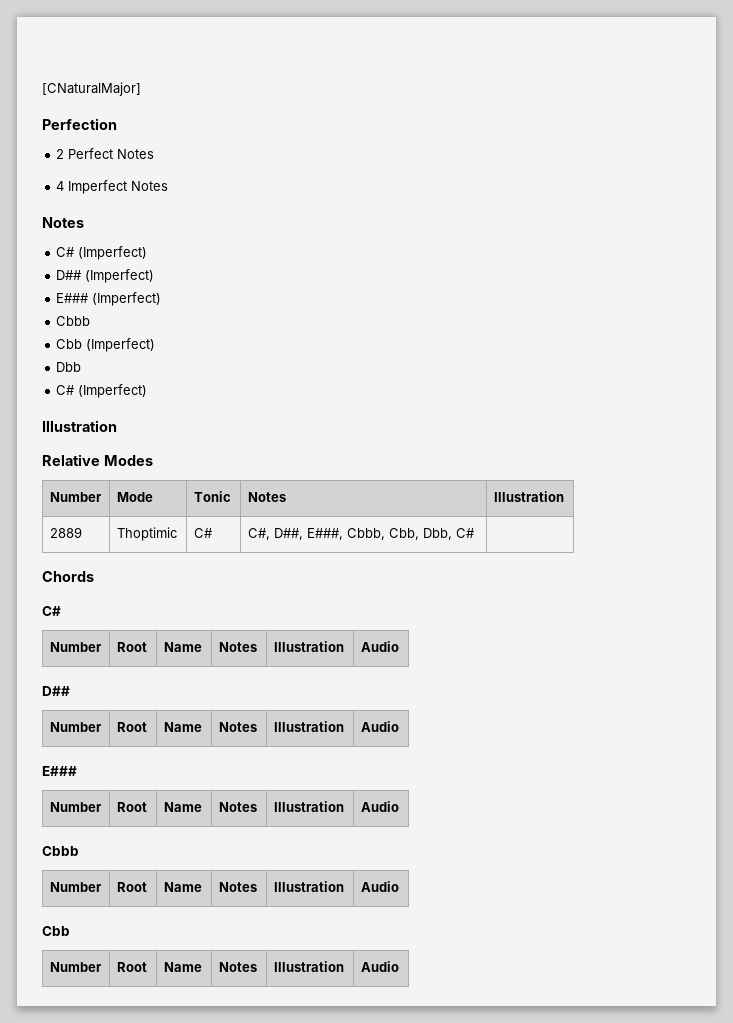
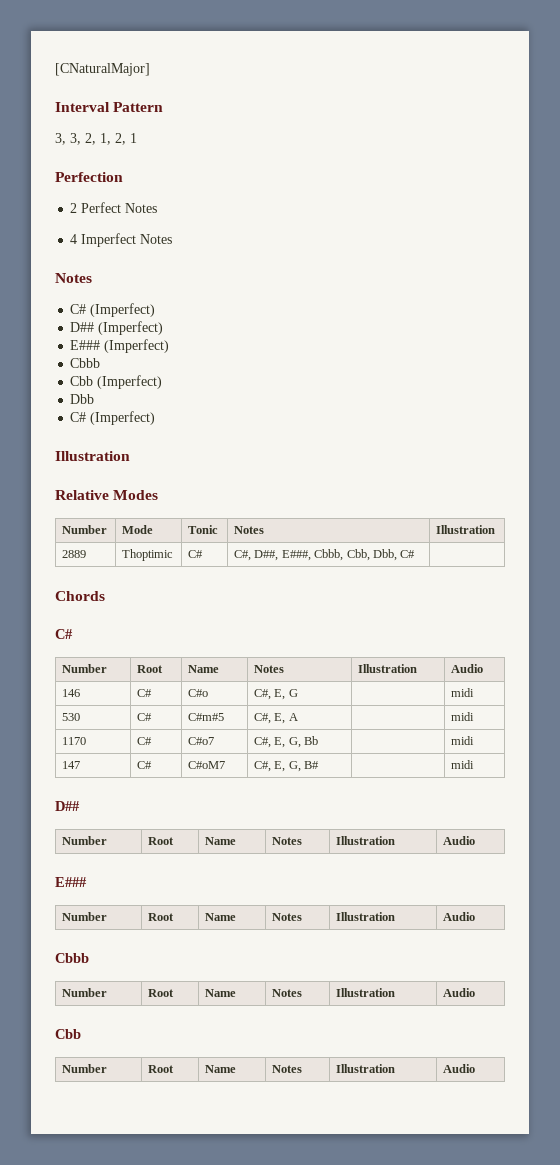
+ Interval Pattern
+ 3, 3, 2, 1, 2, 1
+ 146 | C# | C#o | C#, E, G | | midi
+ 530 | C# | C#m#5 | C#, E, A | | midi
+ 1170 | C# | C#o7 | C#, E, G, Bb | | midi
+ 147 | C# | C#oM7 | C#, E, G, B# | | midi

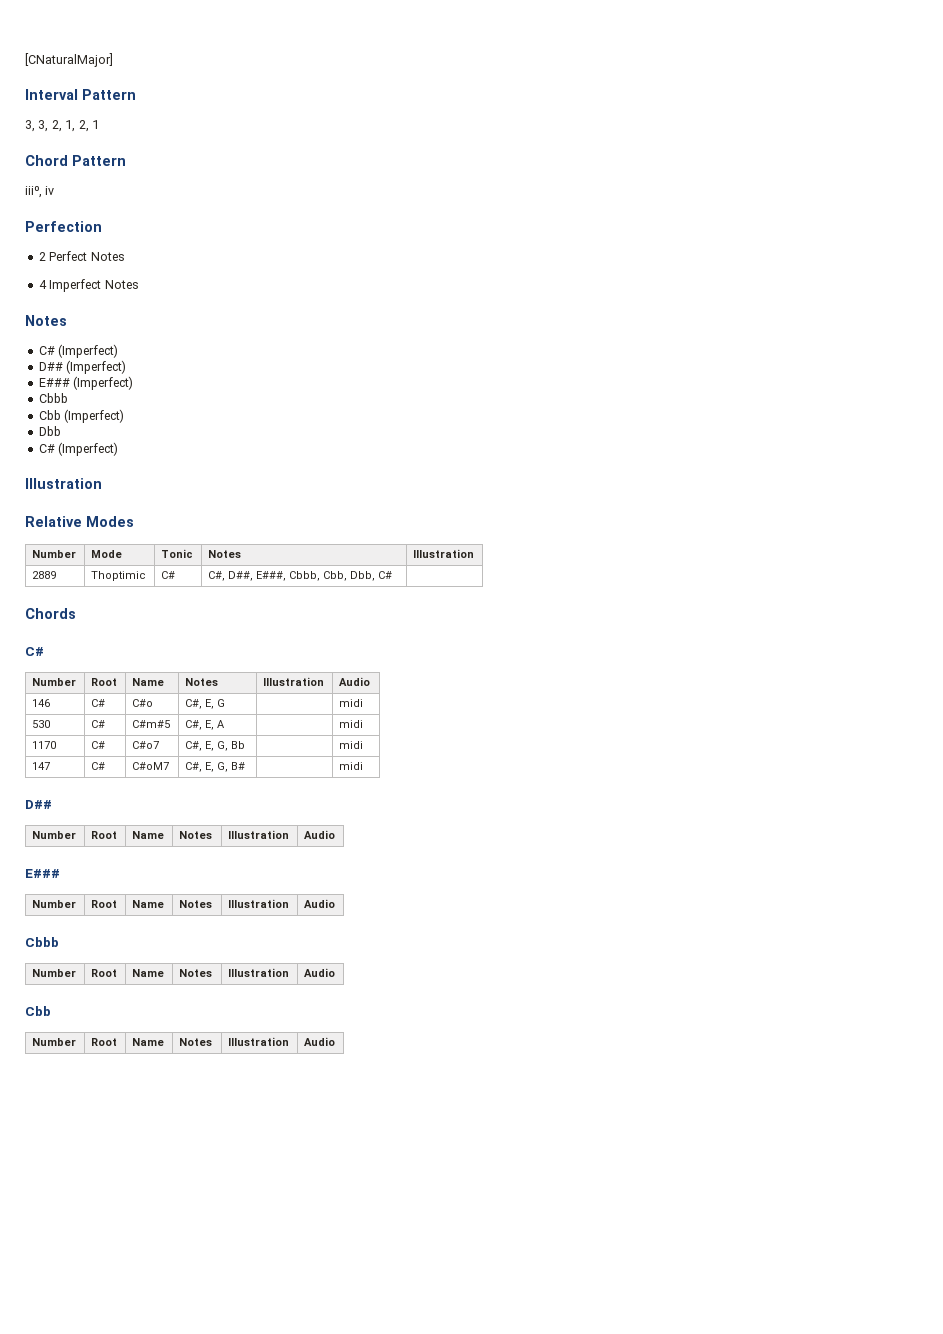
+ Chord Pattern
+ iii⁰, iv

